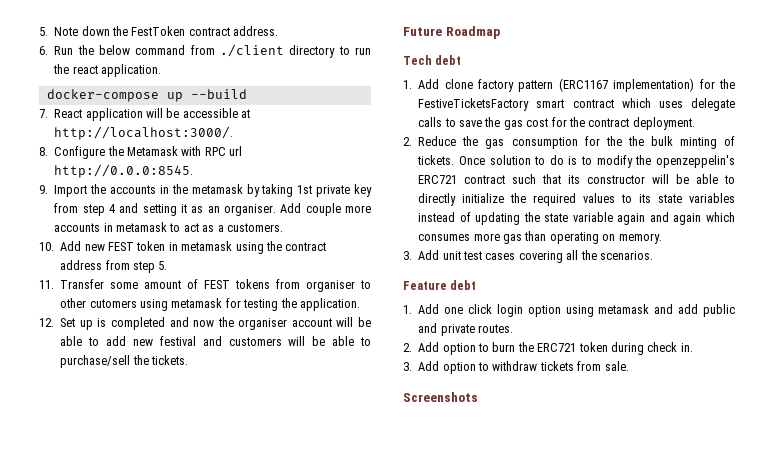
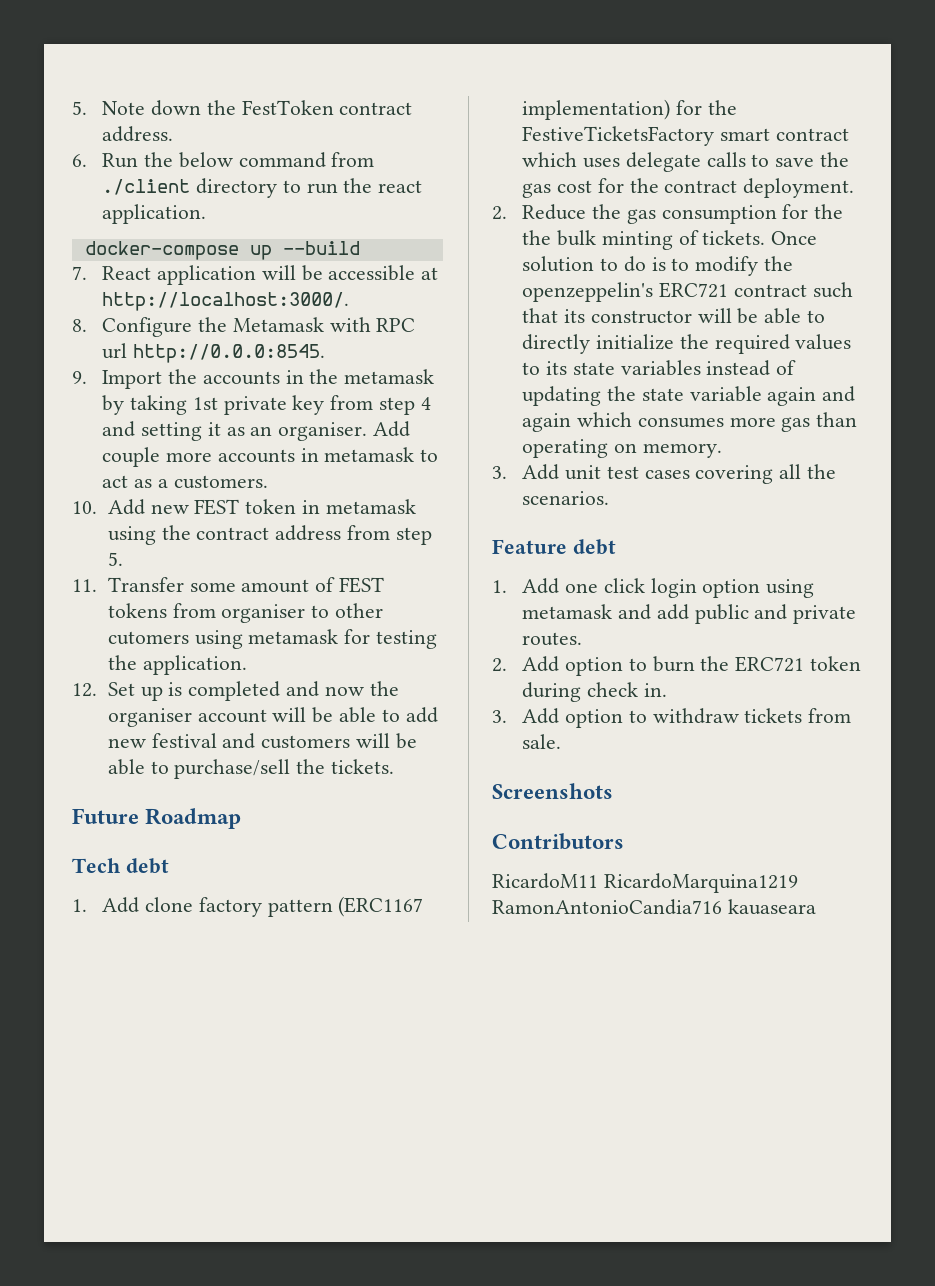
+ Contributors
+ RicardoM11 RicardoMarquina1219 RamonAntonioCandia716 kauaseara

